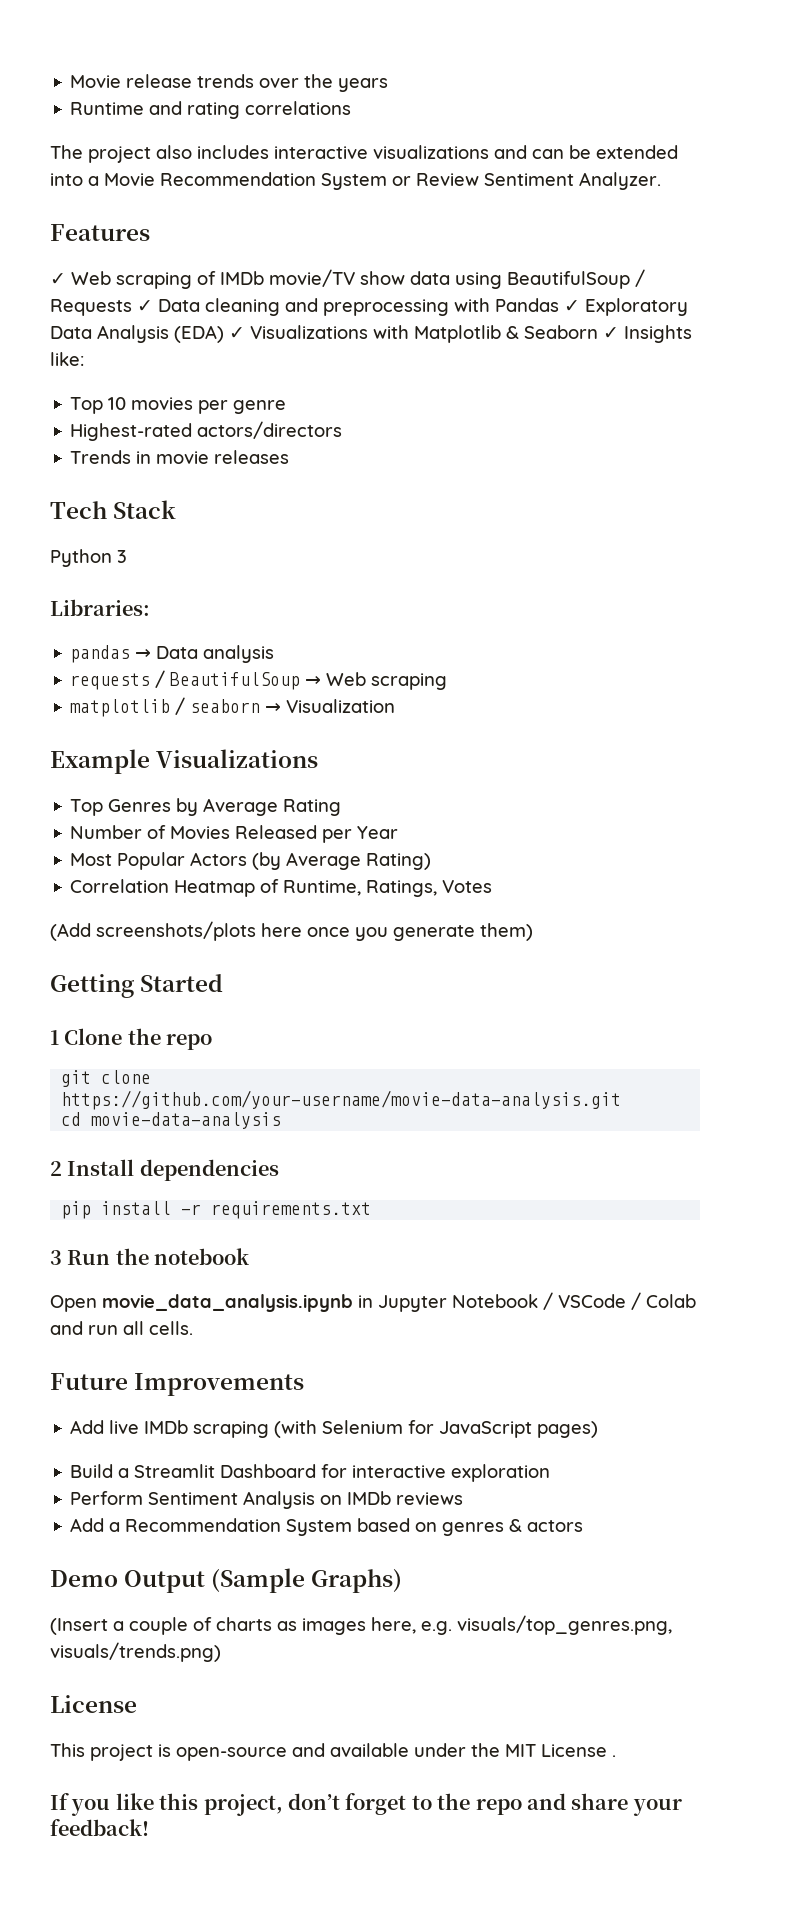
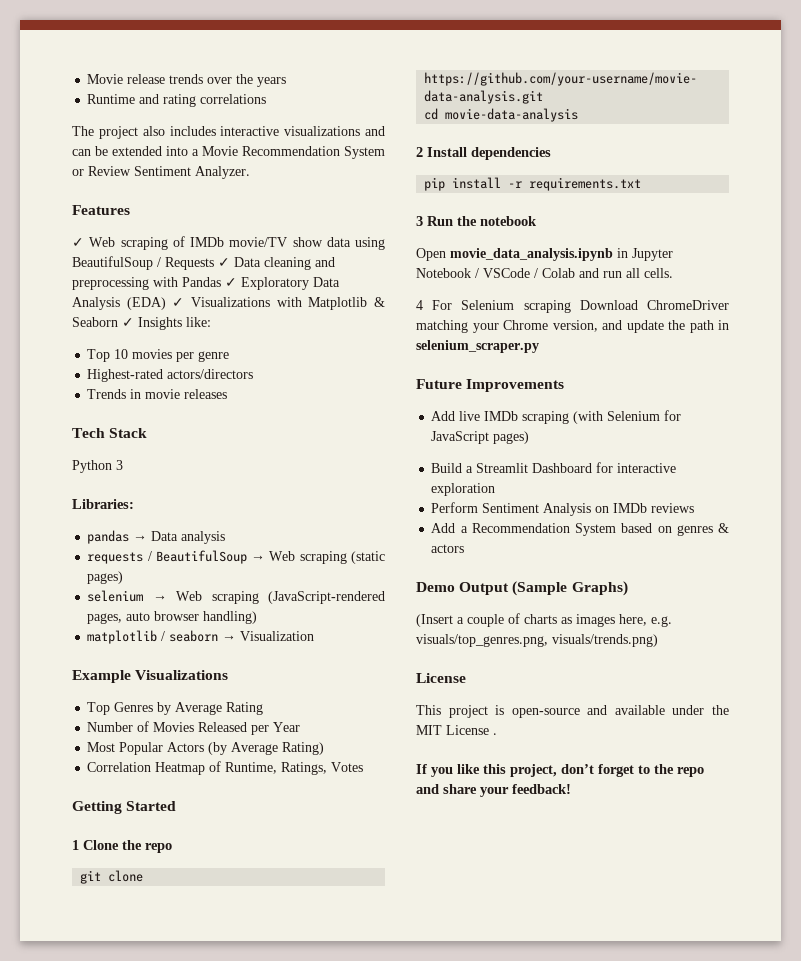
- requests / BeautifulSoup → Web scraping
+ requests / BeautifulSoup → Web scraping (static pages)
+ selenium → Web scraping (JavaScript-rendered pages, auto browser handling)
- (Add screenshots/plots here once you generate them)
+ 4 For Selenium scraping Download ChromeDriver matching your Chrome version, and update the path in selenium_scraper.py

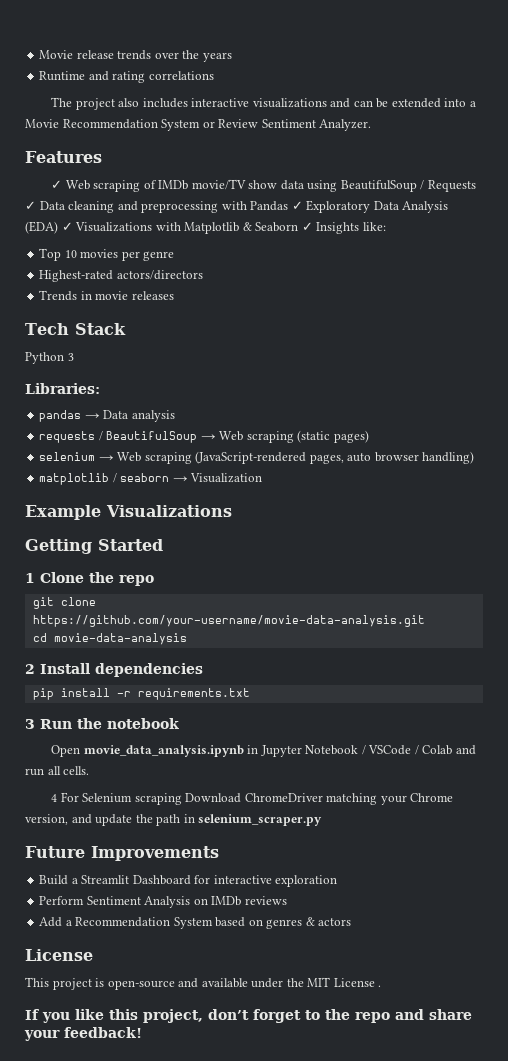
- Top Genres by Average Rating
- Number of Movies Released per Year
- Most Popular Actors (by Average Rating)
- Correlation Heatmap of Runtime, Ratings, Votes
- Add live IMDb scraping (with Selenium for JavaScript pages)
- Demo Output (Sample Graphs)
- (Insert a couple of charts as images here, e.g. visuals/top_genres.png, visuals/trends.png)

